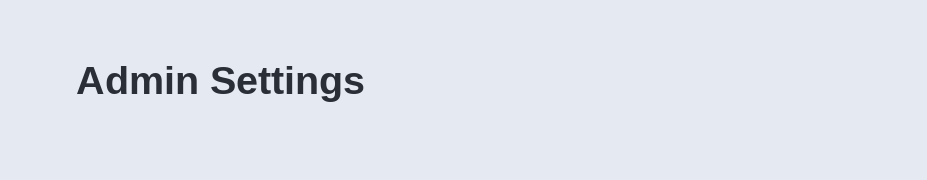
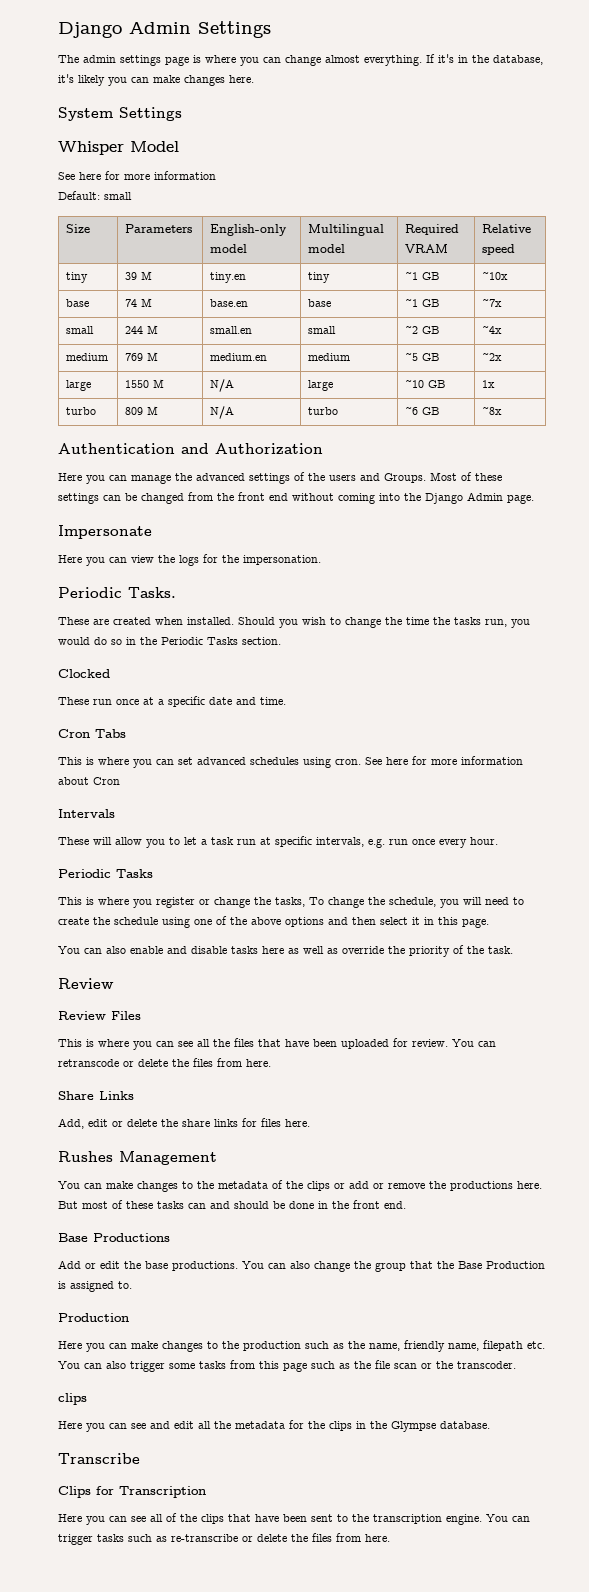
- Admin Settings
+ Django Admin Settings
+ The admin settings page is where you can change almost everything. If it's in the database, it's likely you can make changes here.
+ System Settings
+ Whisper Model
+ See here for more information
+ Default: small
+ Size | Parameters | English-only model | Multilingual model | Required VRAM | Relative speed
+ tiny | 39 M | tiny.en | tiny | ~1 GB | ~10x
+ base | 74 M | base.en | base | ~1 GB | ~7x
+ small | 244 M | small.en | small | ~2 GB | ~4x
+ medium | 769 M | medium.en | medium | ~5 GB | ~2x
+ large | 1550 M | N/A | large | ~10 GB | 1x
+ turbo | 809 M | N/A | turbo | ~6 GB | ~8x
+ Authentication and Authorization
+ Here you can manage the advanced settings of the users and Groups. Most of these settings can be changed from the front end without coming into the Django Admin page.
+ Impersonate
+ Here you can view the logs for the impersonation.
+ Periodic Tasks.
+ These are created when installed. Should you wish to change the time the tasks run, you would do so in the Periodic Tasks section.
+ Clocked
+ These run once at a specific date and time.
+ Cron Tabs
+ This is where you can set advanced schedules using cron. See here for more information about Cron
+ Intervals
+ These will allow you to let a task run at specific intervals, e.g. run once every hour.
+ Periodic Tasks
+ This is where you register or change the tasks, To change the schedule, you will need to create the schedule using one of the above options and then select it in this page.
+ You can also enable and disable tasks here as well as override the priority of the task.
+ Review
+ Review Files
+ This is where you can see all the files that have been uploaded for review. You can retranscode or delete the files from here.
+ Share Links
+ Add, edit or delete the share links for files here.
+ Rushes Management
+ You can make changes to the metadata of the clips or add or remove the productions here. But most of these tasks can and should be done in the front end.
+ Base Productions
+ Add or edit the base productions. You can also change the group that the Base Production is assigned to.
+ Production
+ Here you can make changes to the production such as the name, friendly name, filepath etc. You can also trigger some tasks from this page such as the file scan or the transcoder.
+ clips
+ Here you can see and edit all the metadata for the clips in the Glympse database.
+ Transcribe
+ Clips for Transcription
+ Here you can see all of the clips that have been sent to the transcription engine. You can trigger tasks such as re-transcribe or delete the files from here.

